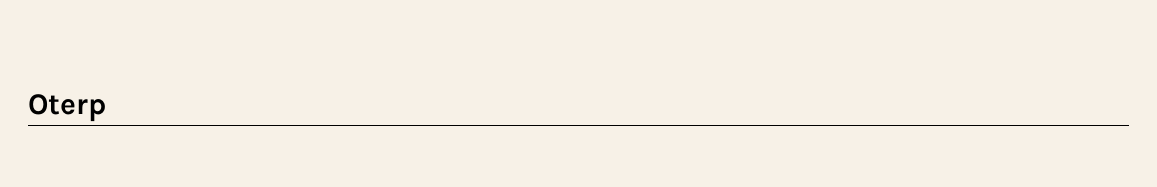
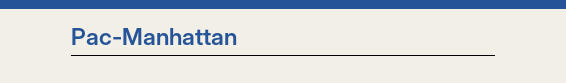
- Oterp
+ Pac-Manhattan

